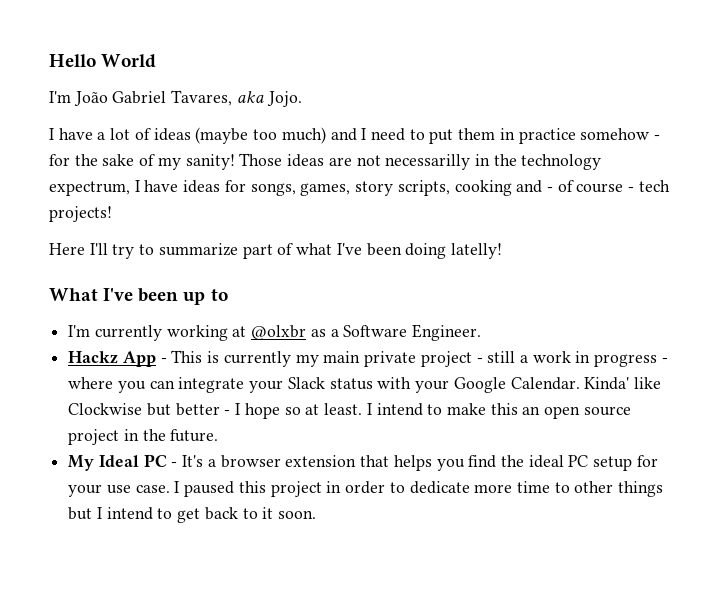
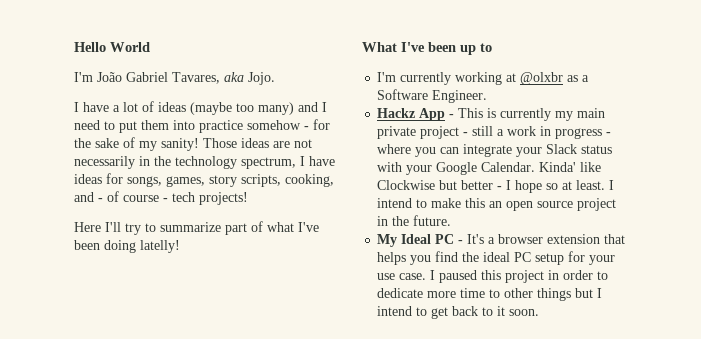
- I have a lot of ideas (maybe too much) and I need to put them in practice somehow - for the sake of my sanity!
+ I have a lot of ideas (maybe too many) and I need to put them into practice somehow - for the sake of my sanity!
- Those ideas are not necessarilly in the technology expectrum, I have ideas for songs, games, story scripts, cooking and - of course - tech projects!
+ Those ideas are not necessarily in the technology spectrum, I have ideas for songs, games, story scripts, cooking, and - of course - tech projects!

